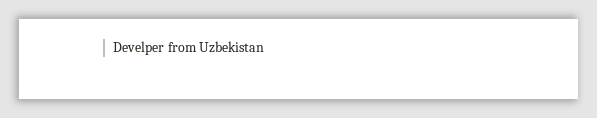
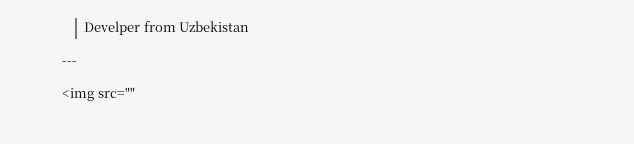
+ ---
+ <img src=""

